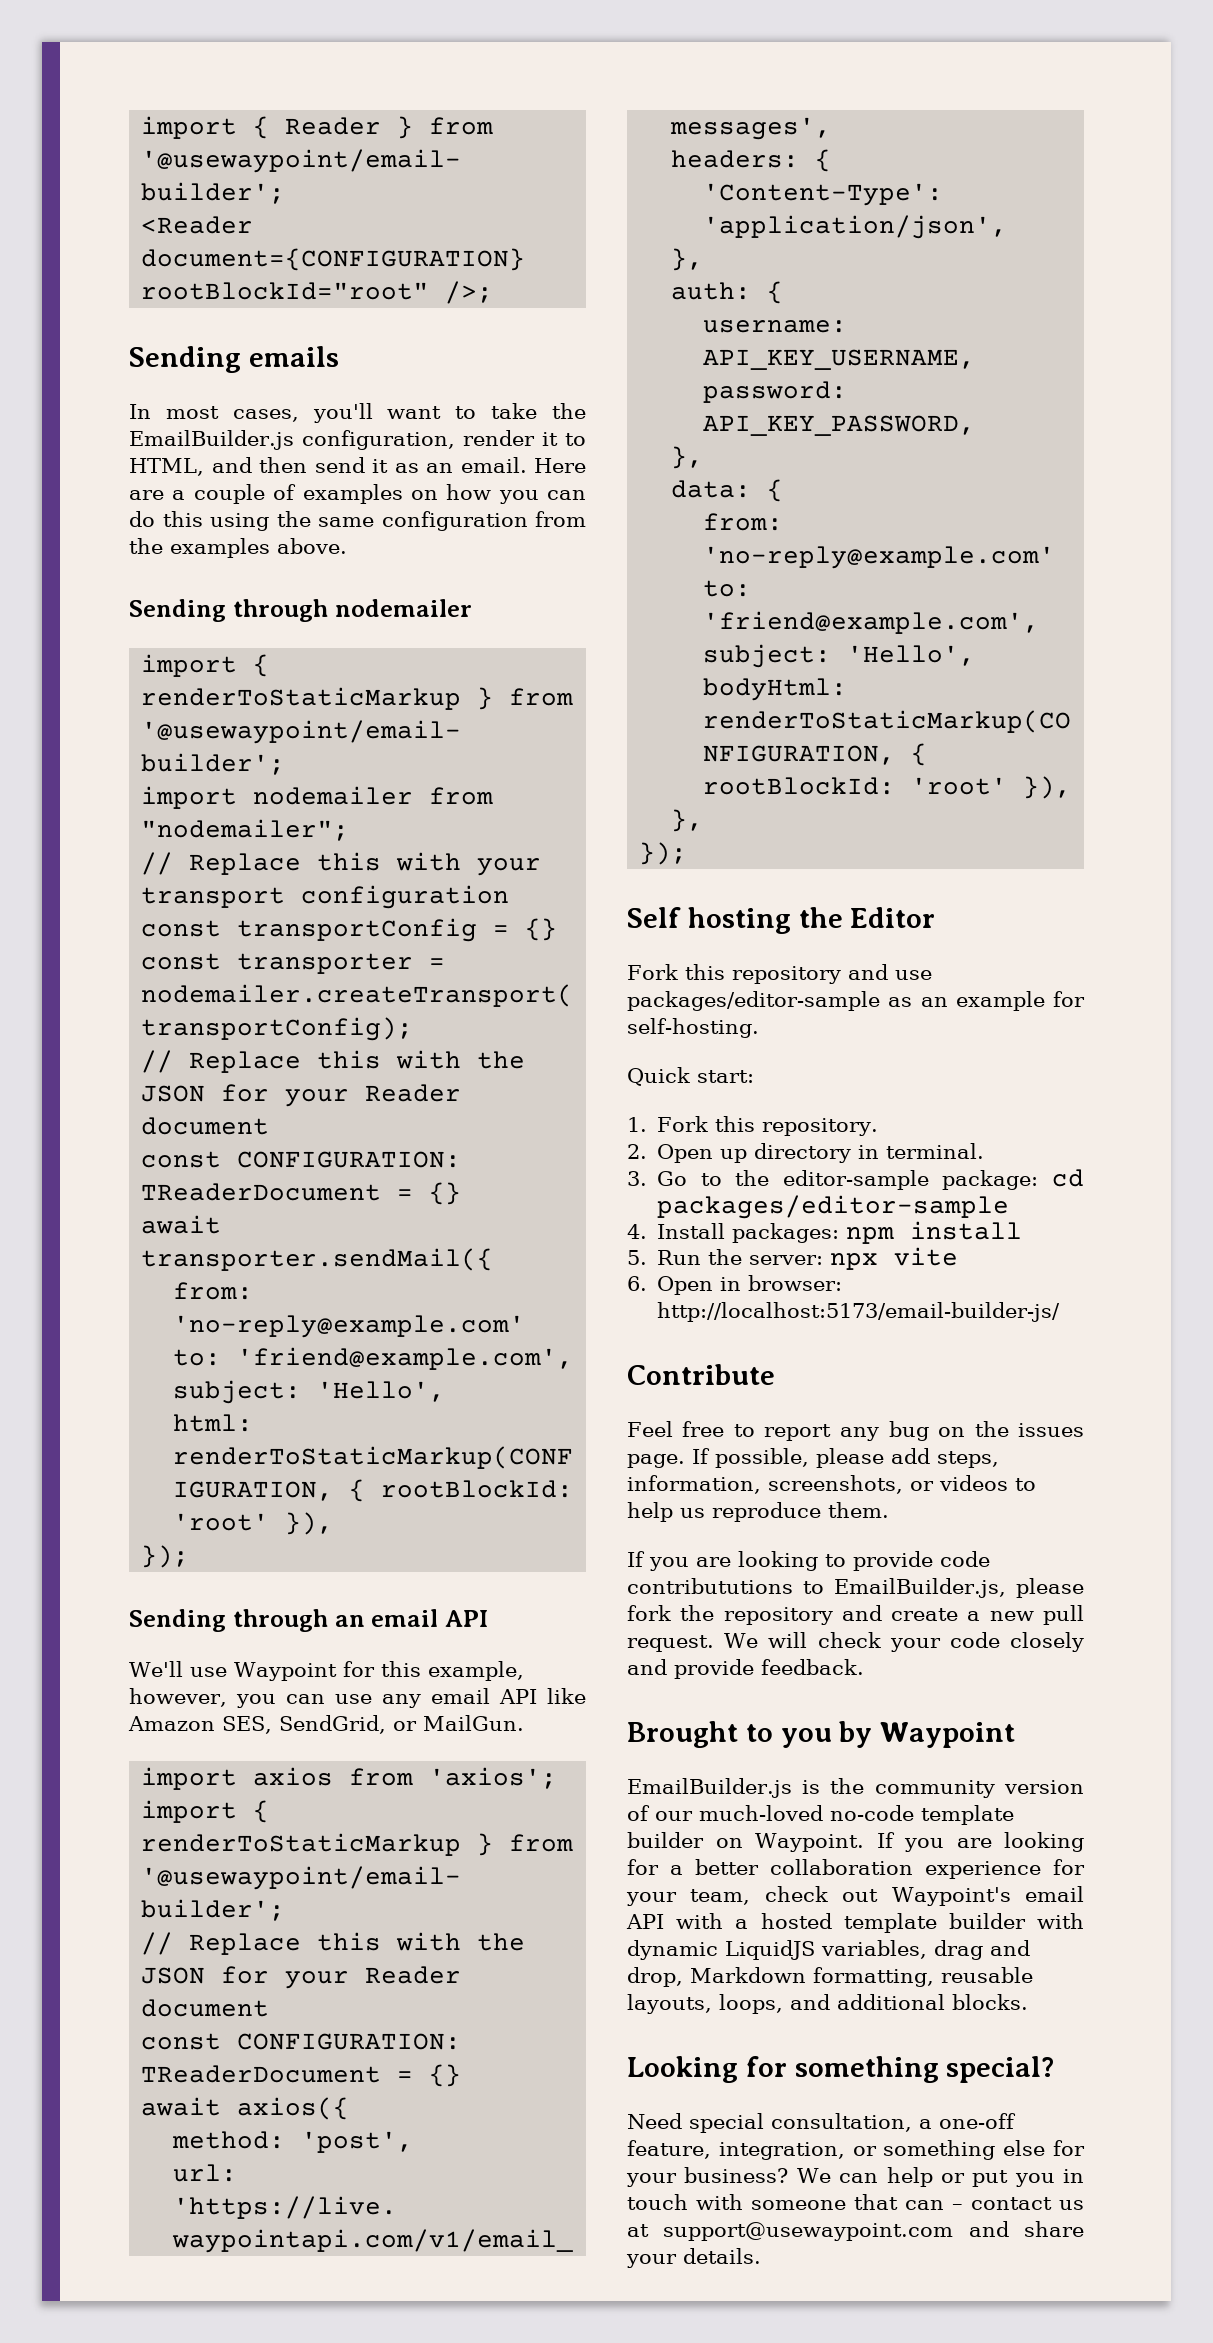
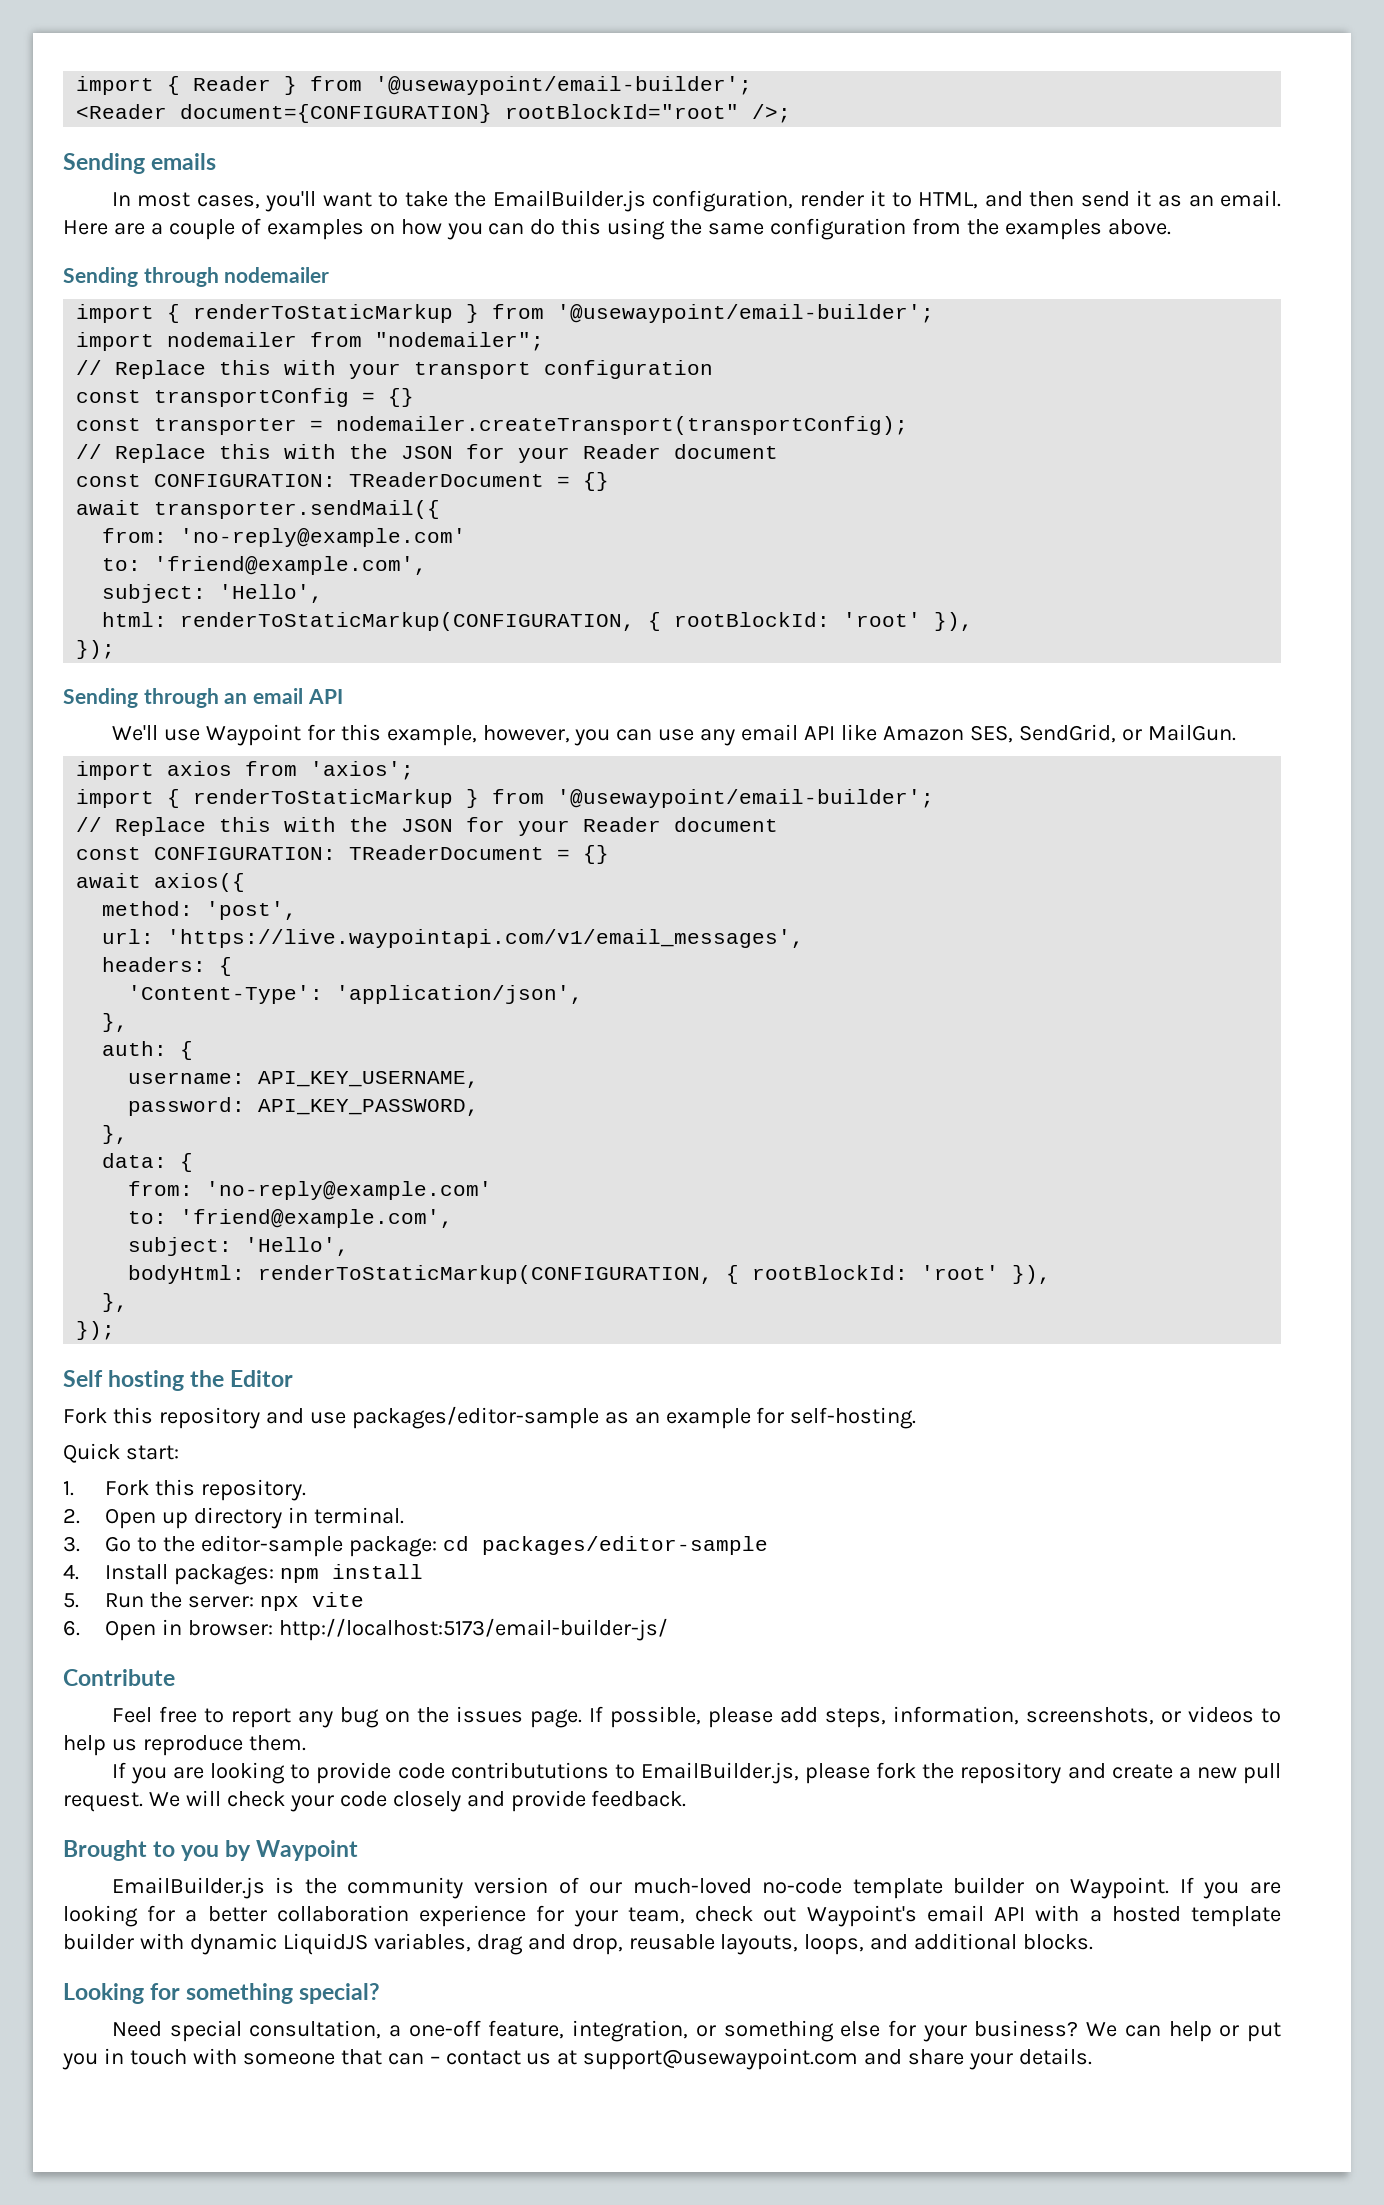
- If you are looking for a better collaboration experience for your team, check out Waypoint's email API with a hosted template builder with dynamic LiquidJS variables, drag and drop, Markdown formatting, reusable layouts, loops, and additional blocks.
+ If you are looking for a better collaboration experience for your team, check out Waypoint's email API with a hosted template builder with dynamic LiquidJS variables, drag and drop, reusable layouts, loops, and additional blocks.

